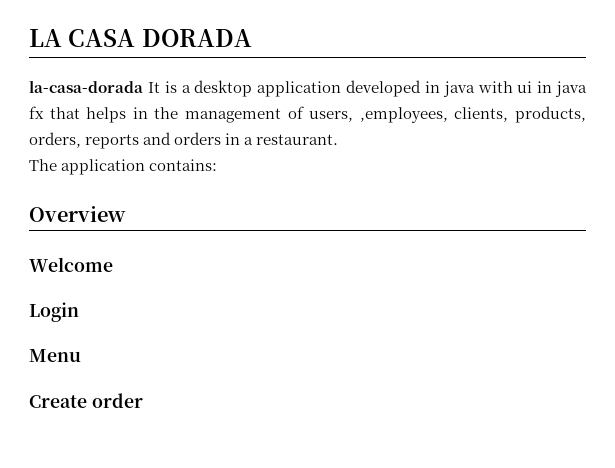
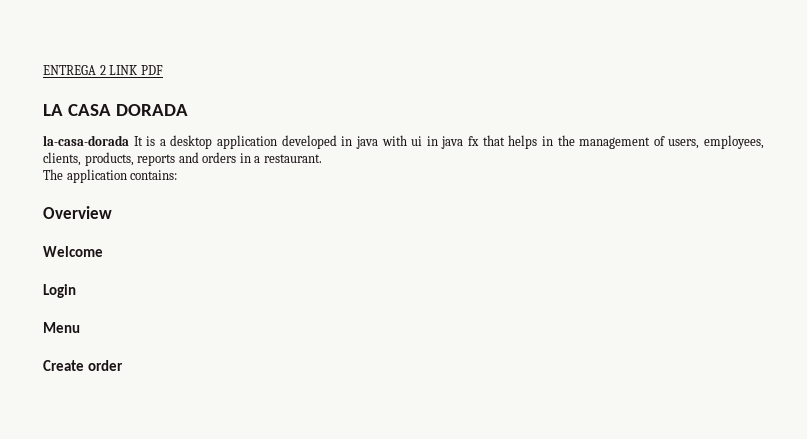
+ ENTREGA 2 LINK PDF
- la-casa-dorada It is a desktop application developed in java with ui in java fx that helps in the management of users, ,employees, clients, products, orders, reports and orders in a restaurant.
+ la-casa-dorada It is a desktop application developed in java with ui in java fx that helps in the management of users, employees, clients, products, reports and orders in a restaurant.

